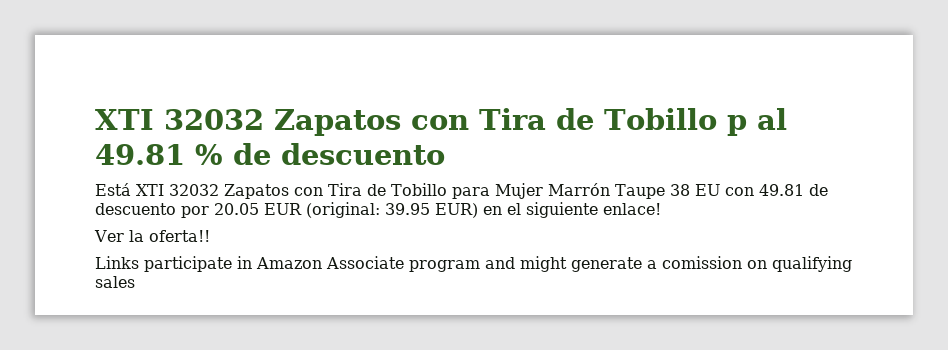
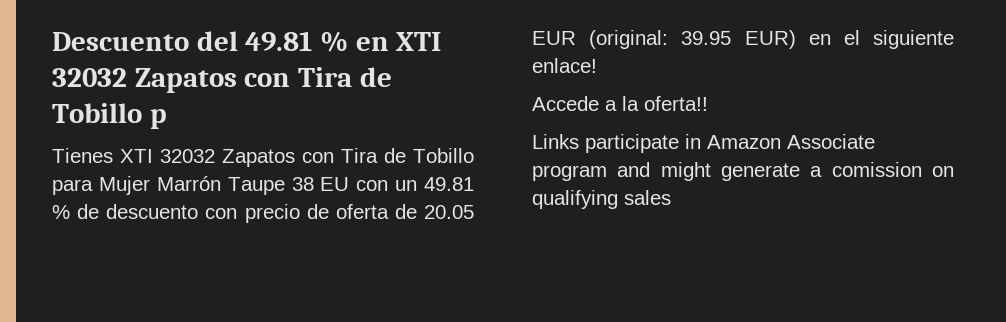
- XTI 32032 Zapatos con Tira de Tobillo p al 49.81 % de descuento
- Está XTI 32032 Zapatos con Tira de Tobillo para Mujer Marrón Taupe 38 EU con 49.81 de descuento por 20.05 EUR (original: 39.95 EUR) en el siguiente enlace!
+ Descuento del 49.81 % en XTI 32032 Zapatos con Tira de Tobillo p
+ Tienes XTI 32032 Zapatos con Tira de Tobillo para Mujer Marrón Taupe 38 EU con un 49.81 % de descuento con precio de oferta de 20.05 EUR (original: 39.95 EUR) en el siguiente enlace!
- Ver la oferta!!
+ Accede a la oferta!!

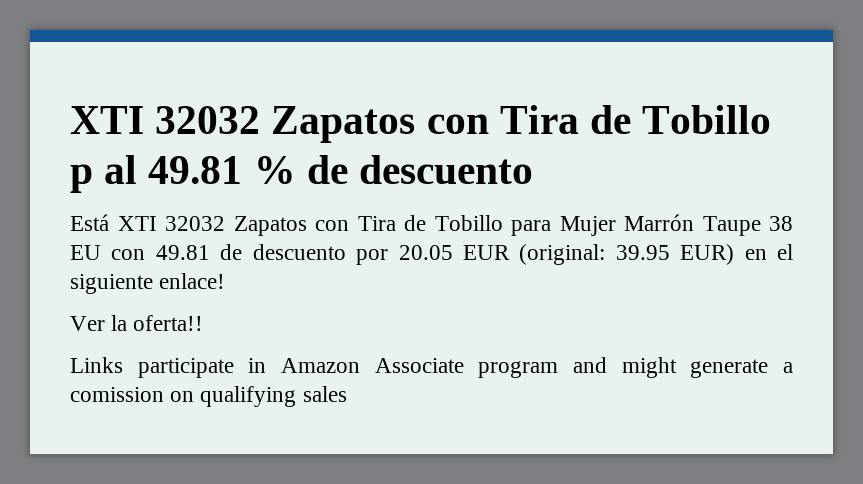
- Descuento del 49.81 % en XTI 32032 Zapatos con Tira de Tobillo p
- Tienes XTI 32032 Zapatos con Tira de Tobillo para Mujer Marrón Taupe 38 EU con un 49.81 % de descuento con precio de oferta de 20.05 EUR (original: 39.95 EUR) en el siguiente enlace!
+ XTI 32032 Zapatos con Tira de Tobillo p al 49.81 % de descuento
+ Está XTI 32032 Zapatos con Tira de Tobillo para Mujer Marrón Taupe 38 EU con 49.81 de descuento por 20.05 EUR (original: 39.95 EUR) en el siguiente enlace!
- Accede a la oferta!!
+ Ver la oferta!!

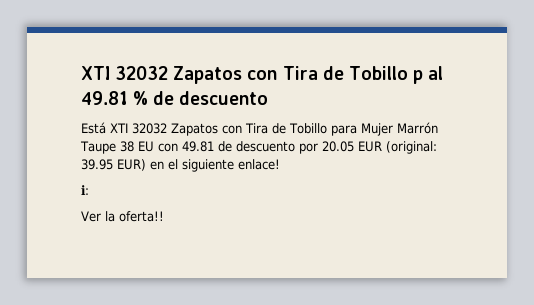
+ ℹ:
- Links participate in Amazon Associate program and might generate a comission on qualifying sales

